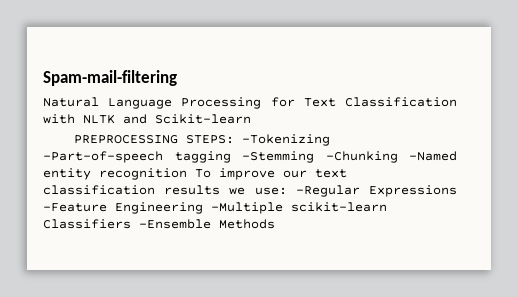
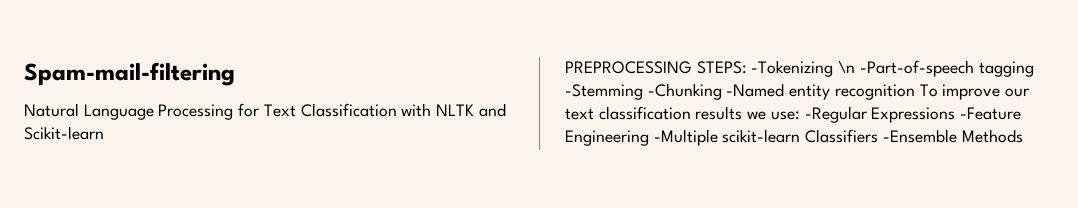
- PREPROCESSING STEPS: -Tokenizing -Part-of-speech tagging -Stemming -Chunking -Named entity recognition To improve our text classification results we use: -Regular Expressions -Feature Engineering -Multiple scikit-learn Classifiers -Ensemble Methods
+ PREPROCESSING STEPS: -Tokenizing \n -Part-of-speech tagging -Stemming -Chunking -Named entity recognition To improve our text classification results we use: -Regular Expressions -Feature Engineering -Multiple scikit-learn Classifiers -Ensemble Methods

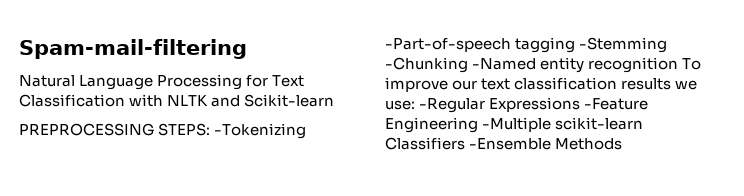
- PREPROCESSING STEPS: -Tokenizing \n -Part-of-speech tagging -Stemming -Chunking -Named entity recognition To improve our text classification results we use: -Regular Expressions -Feature Engineering -Multiple scikit-learn Classifiers -Ensemble Methods
+ PREPROCESSING STEPS: -Tokenizing -Part-of-speech tagging -Stemming -Chunking -Named entity recognition To improve our text classification results we use: -Regular Expressions -Feature Engineering -Multiple scikit-learn Classifiers -Ensemble Methods

